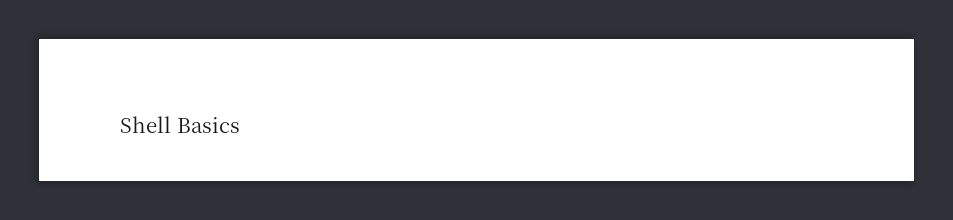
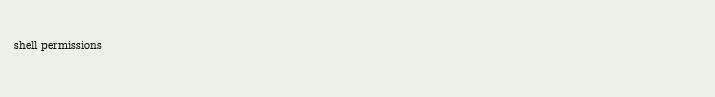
- Shell Basics
+ shell permissions

